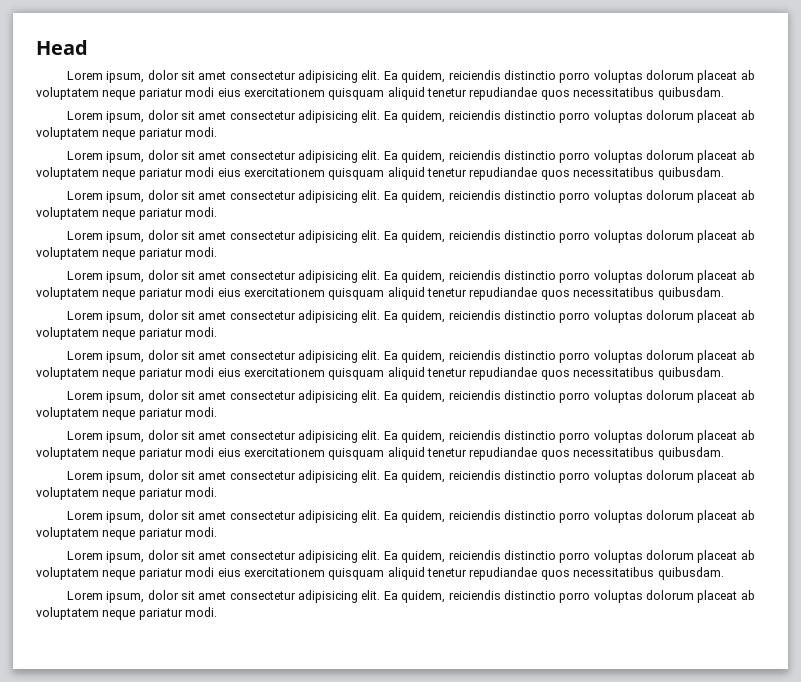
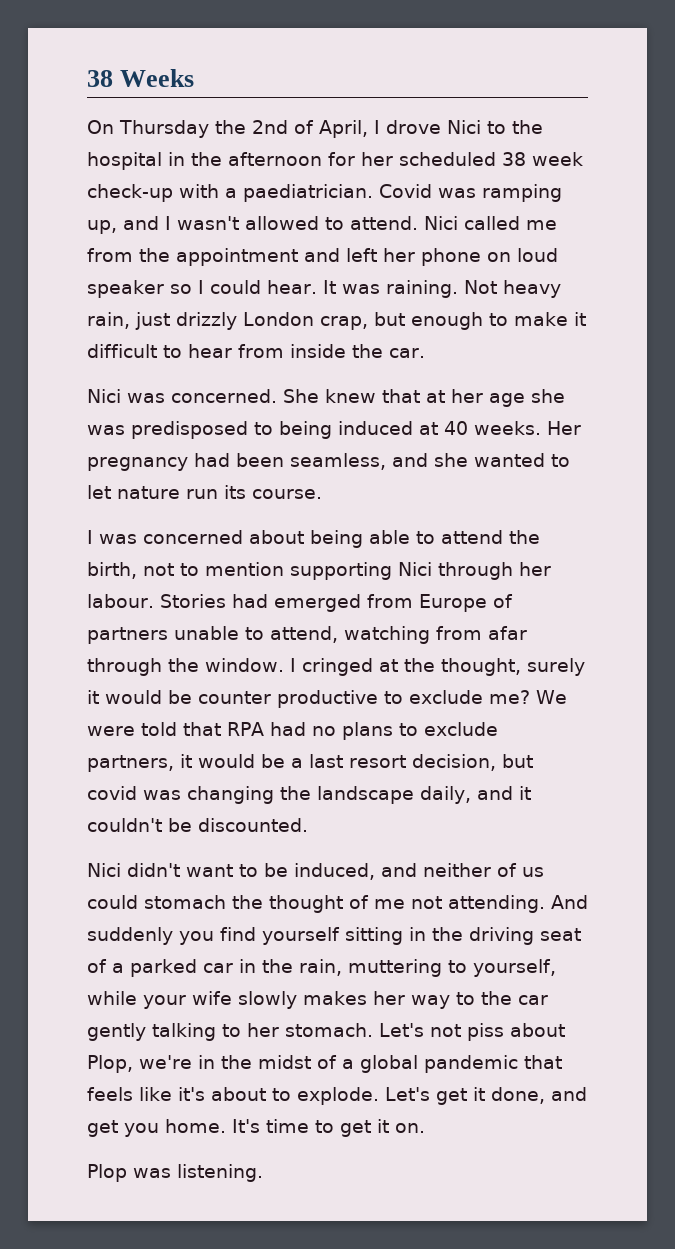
- Head
- Lorem ipsum, dolor sit amet consectetur adipisicing elit. Ea quidem, reiciendis distinctio porro voluptas dolorum placeat ab voluptatem neque pariatur modi eius exercitationem quisquam aliquid tenetur repudiandae quos necessitatibus quibusdam.
- Lorem ipsum, dolor sit amet consectetur adipisicing elit. Ea quidem, reiciendis distinctio porro voluptas dolorum placeat ab voluptatem neque pariatur modi.
- Lorem ipsum, dolor sit amet consectetur adipisicing elit. Ea quidem, reiciendis distinctio porro voluptas dolorum placeat ab voluptatem neque pariatur modi eius exercitationem quisquam aliquid tenetur repudiandae quos necessitatibus quibusdam.
- Lorem ipsum, dolor sit amet consectetur adipisicing elit. Ea quidem, reiciendis distinctio porro voluptas dolorum placeat ab voluptatem neque pariatur modi.
- Lorem ipsum, dolor sit amet consectetur adipisicing elit. Ea quidem, reiciendis distinctio porro voluptas dolorum placeat ab voluptatem neque pariatur modi.
- Lorem ipsum, dolor sit amet consectetur adipisicing elit. Ea quidem, reiciendis distinctio porro voluptas dolorum placeat ab voluptatem neque pariatur modi eius exercitationem quisquam aliquid tenetur repudiandae quos necessitatibus quibusdam.
- Lorem ipsum, dolor sit amet consectetur adipisicing elit. Ea quidem, reiciendis distinctio porro voluptas dolorum placeat ab voluptatem neque pariatur modi.
- Lorem ipsum, dolor sit amet consectetur adipisicing elit. Ea quidem, reiciendis distinctio porro voluptas dolorum placeat ab voluptatem neque pariatur modi eius exercitationem quisquam aliquid tenetur repudiandae quos necessitatibus quibusdam.
- Lorem ipsum, dolor sit amet consectetur adipisicing elit. Ea quidem, reiciendis distinctio porro voluptas dolorum placeat ab voluptatem neque pariatur modi.
- Lorem ipsum, dolor sit amet consectetur adipisicing elit. Ea quidem, reiciendis distinctio porro voluptas dolorum placeat ab voluptatem neque pariatur modi eius exercitationem quisquam aliquid tenetur repudiandae quos necessitatibus quibusdam.
- Lorem ipsum, dolor sit amet consectetur adipisicing elit. Ea quidem, reiciendis distinctio porro voluptas dolorum placeat ab voluptatem neque pariatur modi.
- Lorem ipsum, dolor sit amet consectetur adipisicing elit. Ea quidem, reiciendis distinctio porro voluptas dolorum placeat ab voluptatem neque pariatur modi.
- Lorem ipsum, dolor sit amet consectetur adipisicing elit. Ea quidem, reiciendis distinctio porro voluptas dolorum placeat ab voluptatem neque pariatur modi eius exercitationem quisquam aliquid tenetur repudiandae quos necessitatibus quibusdam.
- Lorem ipsum, dolor sit amet consectetur adipisicing elit. Ea quidem, reiciendis distinctio porro voluptas dolorum placeat ab voluptatem neque pariatur modi.
+ 38 Weeks
+ On Thursday the 2nd of April, I drove Nici to the hospital in the afternoon for her scheduled 38 week check-up with a paediatrician. Covid was ramping up, and I wasn't allowed to attend. Nici called me from the appointment and left her phone on loud speaker so I could hear. It was raining. Not heavy rain, just drizzly London crap, but enough to make it difficult to hear from inside the car.
+ Nici was concerned. She knew that at her age she was predisposed to being induced at 40 weeks. Her pregnancy had been seamless, and she wanted to let nature run its course.
+ I was concerned about being able to attend the birth, not to mention supporting Nici through her labour. Stories had emerged from Europe of partners unable to attend, watching from afar through the window. I cringed at the thought, surely it would be counter productive to exclude me? We were told that RPA had no plans to exclude partners, it would be a last resort decision, but covid was changing the landscape daily, and it couldn't be discounted.
+ Nici didn't want to be induced, and neither of us could stomach the thought of me not attending. And suddenly you find yourself sitting in the driving seat of a parked car in the rain, muttering to yourself, while your wife slowly makes her way to the car gently talking to her stomach. Let's not piss about Plop, we're in the midst of a global pandemic that feels like it's about to explode. Let's get it done, and get you home. It's time to get it on.
+ Plop was listening.

